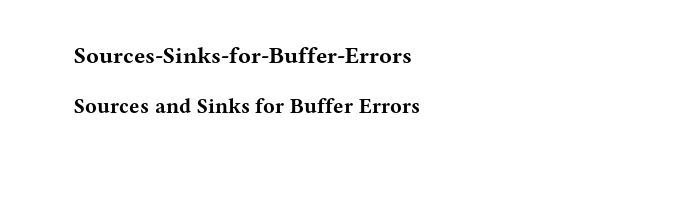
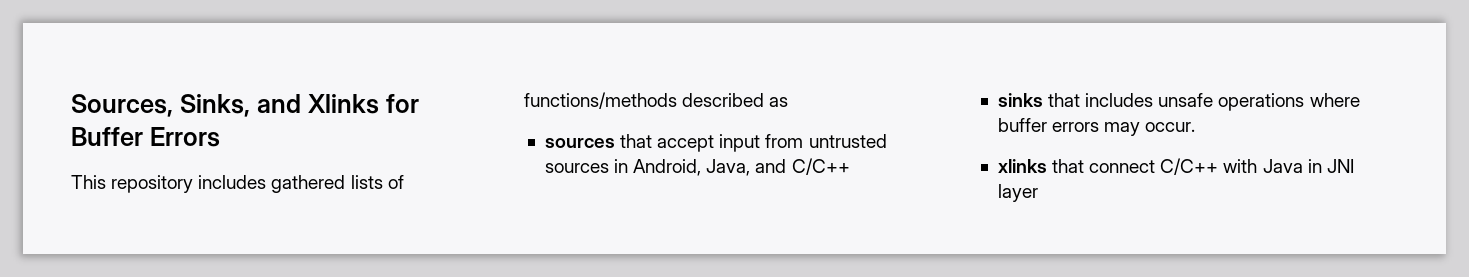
- Sources-Sinks-for-Buffer-Errors
- Sources and Sinks for Buffer Errors
+ Sources, Sinks, and Xlinks for Buffer Errors
+ This repository includes gathered lists of functions/methods described as
+ sources that accept input from untrusted sources in Android, Java, and C/C++
+ sinks that includes unsafe operations where buffer errors may occur.
+ xlinks that connect C/C++ with Java in JNI layer

